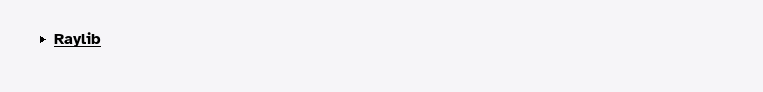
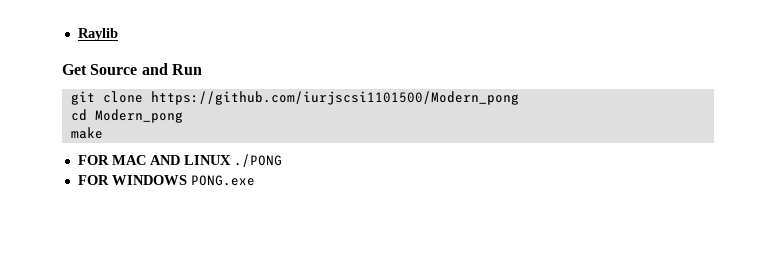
+ Get Source and Run
+ git clone https://github.com/iurjscsi1101500/Modern_pong
+ cd Modern_pong
+ make
+ FOR MAC AND LINUX ./PONG
+ FOR WINDOWS PONG.exe

